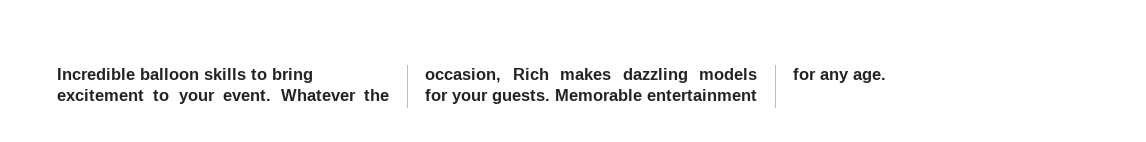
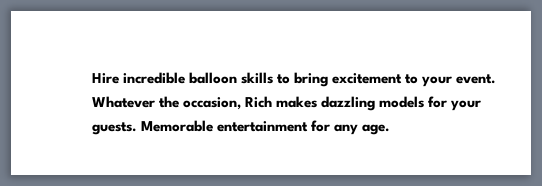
- Incredible balloon skills to bring excitement to your event.
+ Hire incredible balloon skills to bring excitement to your event.

